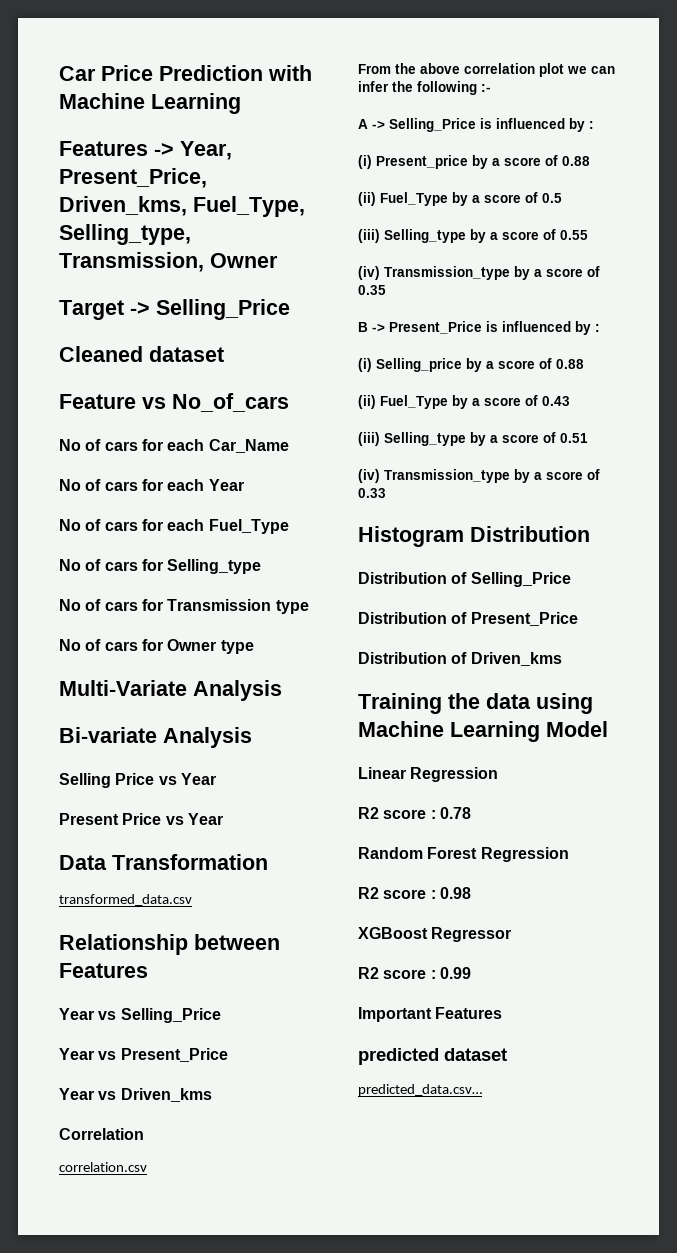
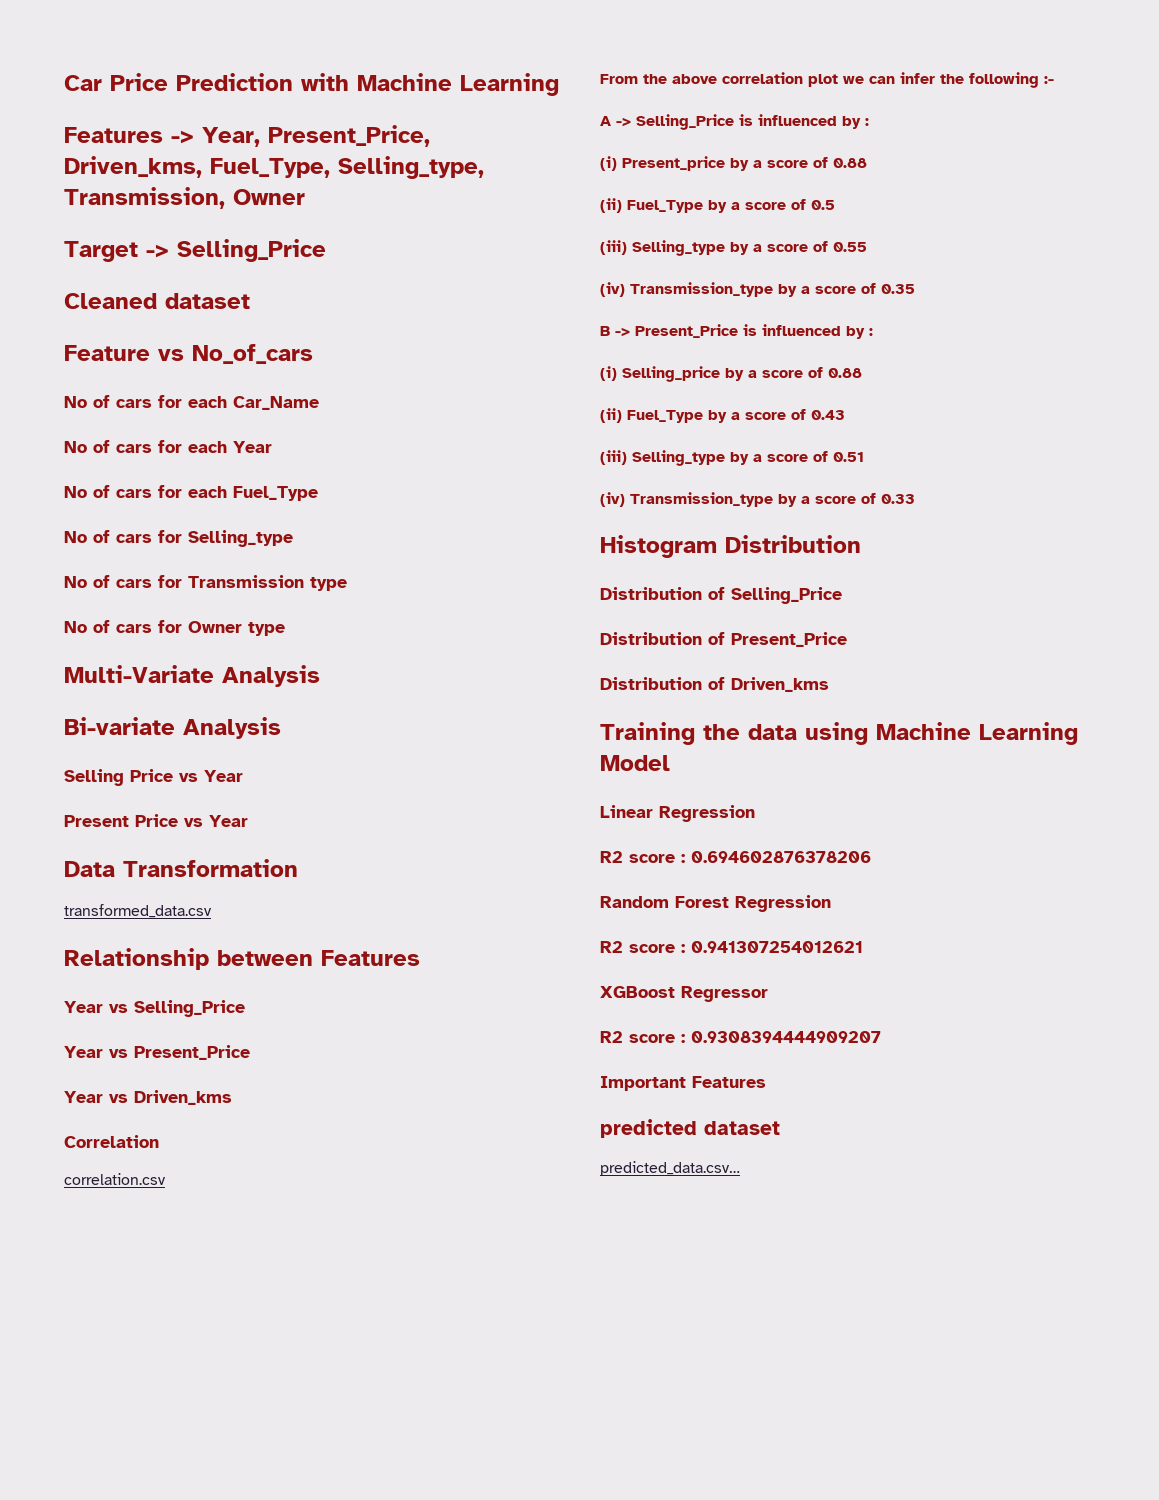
- R2 score : 0.78
+ R2 score : 0.694602876378206
- R2 score : 0.98
+ R2 score : 0.941307254012621
- R2 score : 0.99
+ R2 score : 0.9308394444909207

